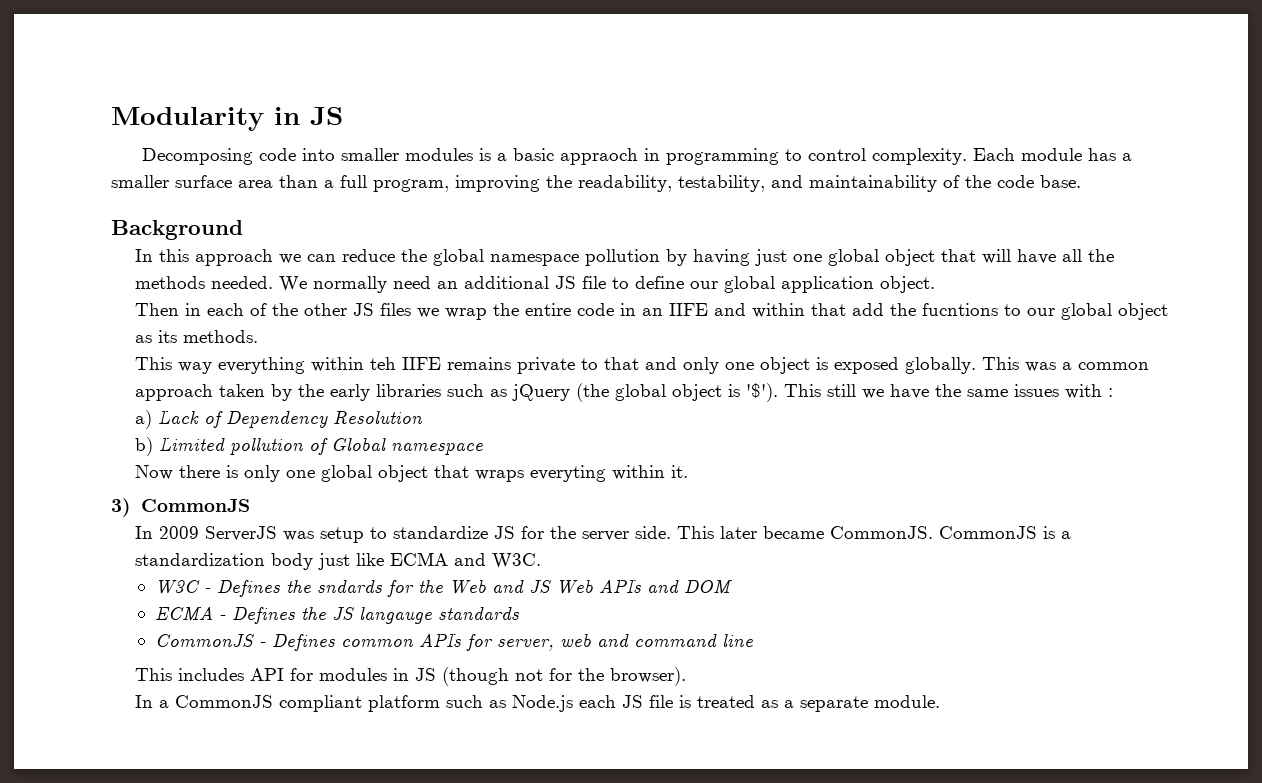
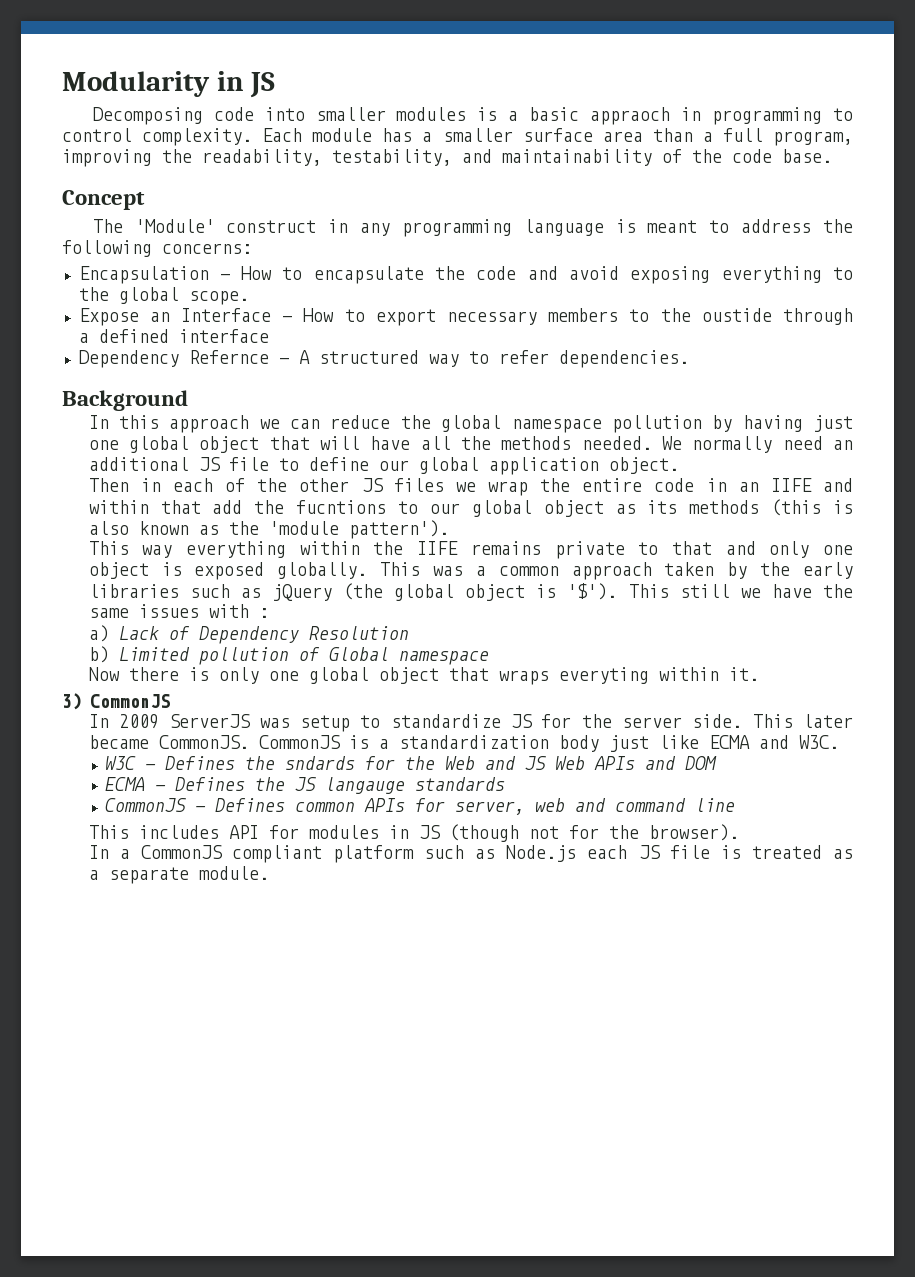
+ Concept
+ The 'Module' construct in any programming language is meant to address the following concerns:
+ Encapsulation - How to encapsulate the code and avoid exposing everything to the global scope.
+ Expose an Interface - How to export necessary members to the oustide through a defined interface
+ Dependency Refernce - A structured way to refer dependencies.
- Then in each of the other JS files we wrap the entire code in an IIFE and within that add the fucntions to our global object as its methods.
+ Then in each of the other JS files we wrap the entire code in an IIFE and within that add the fucntions to our global object as its methods (this is also known as the 'module pattern').
- This way everything within teh IIFE remains private to that and only one object is exposed globally.
+ This way everything within the IIFE remains private to that and only one object is exposed globally.

